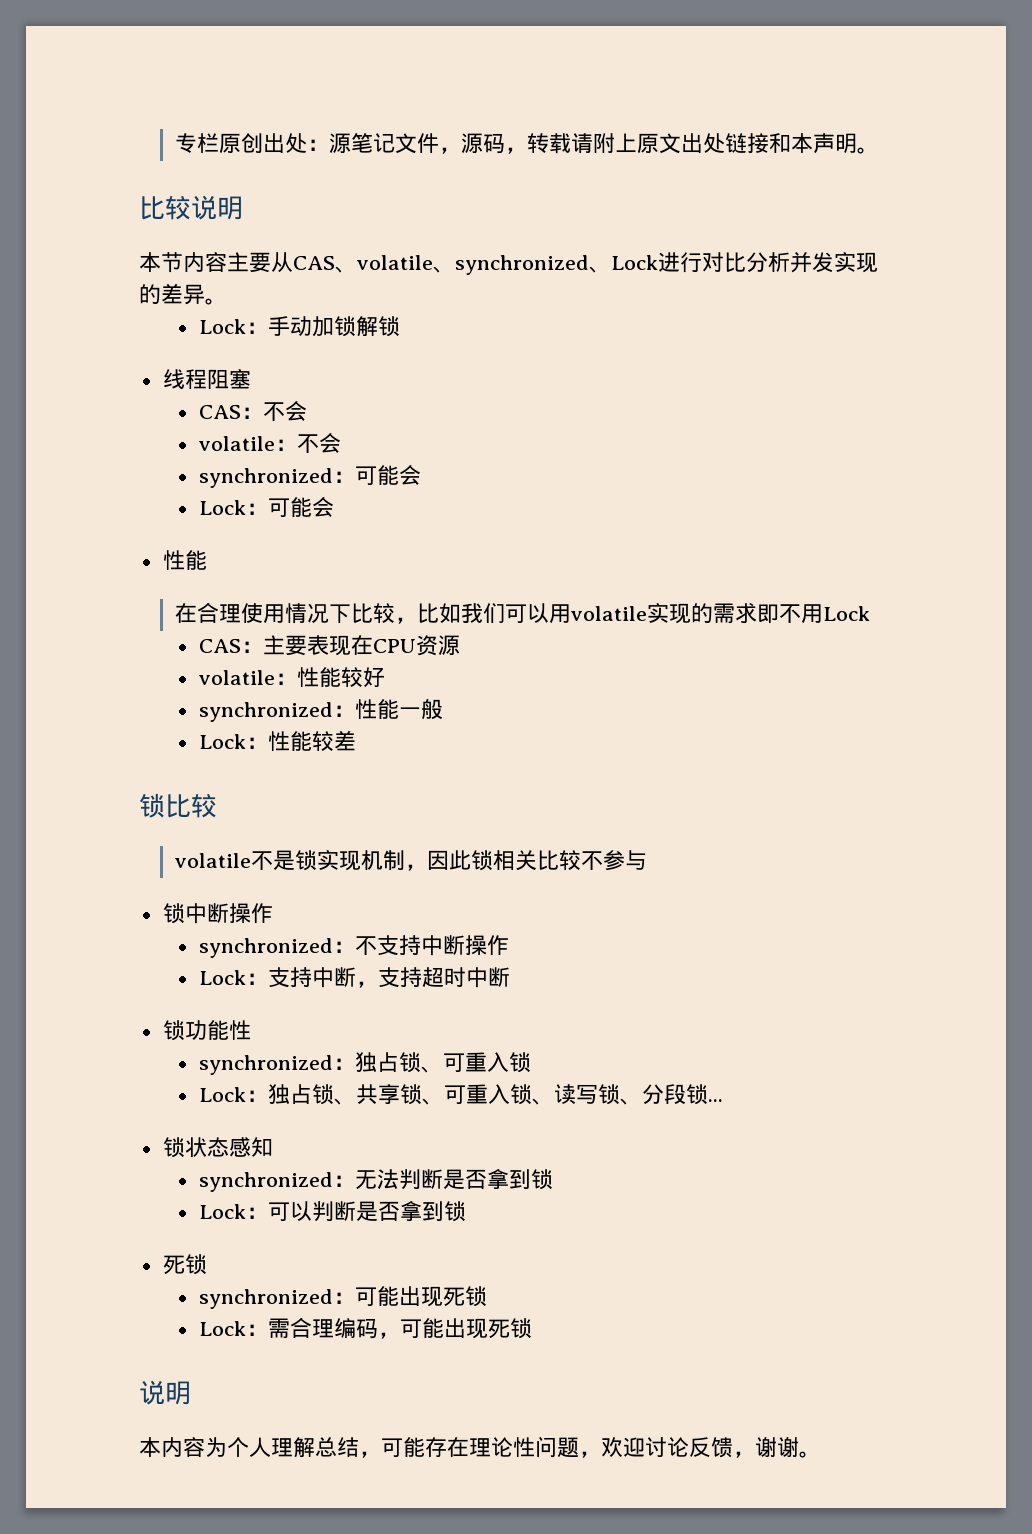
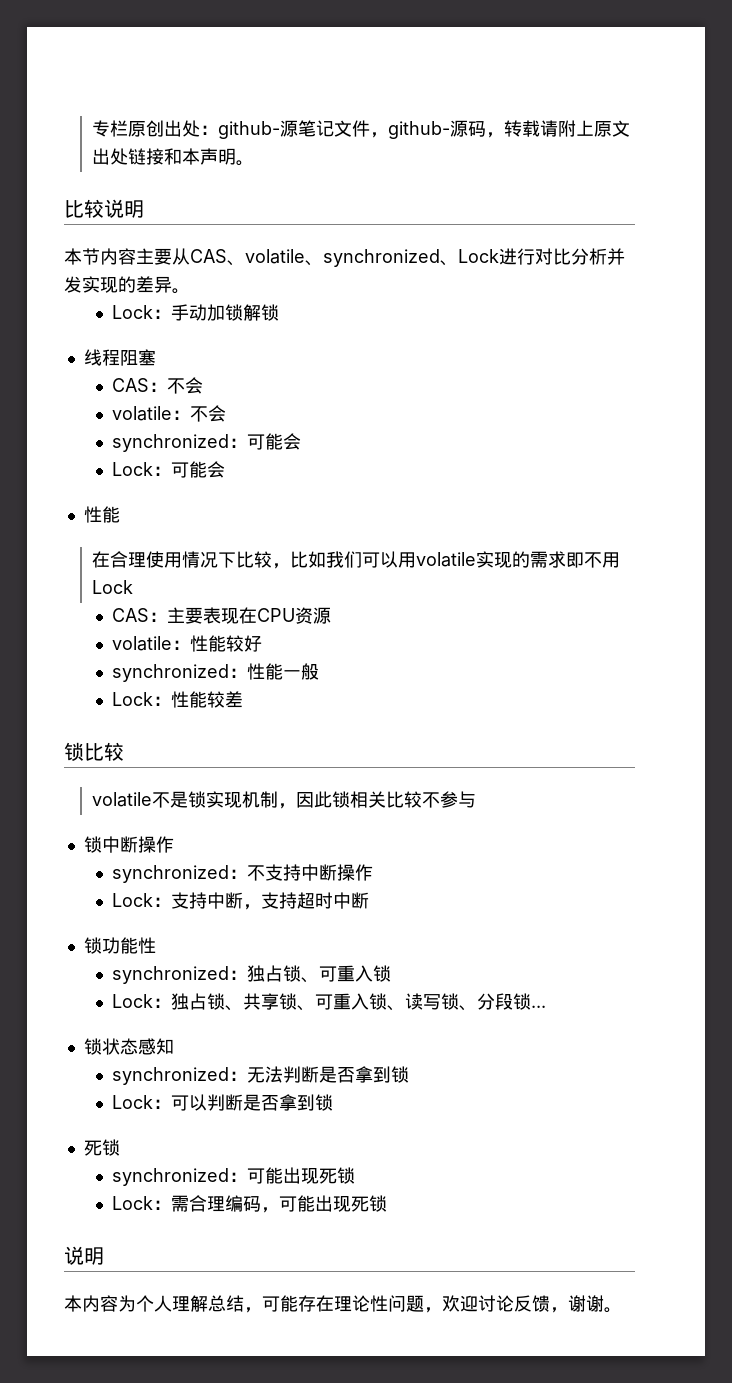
- 专栏原创出处：源笔记文件，源码，转载请附上原文出处链接和本声明。
+ 专栏原创出处：github-源笔记文件，github-源码，转载请附上原文出处链接和本声明。

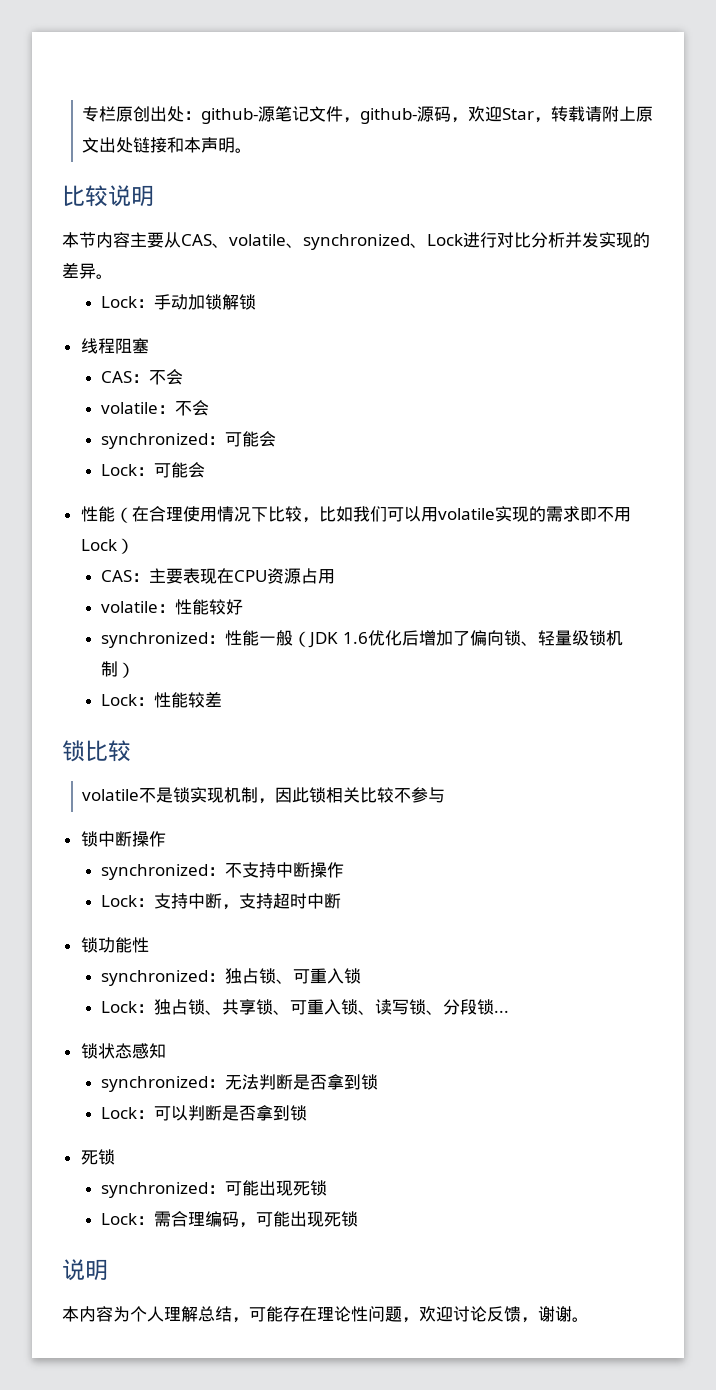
- 专栏原创出处：github-源笔记文件，github-源码，转载请附上原文出处链接和本声明。
+ 专栏原创出处：github-源笔记文件，github-源码，欢迎Star，转载请附上原文出处链接和本声明。
  Lock：可能会
- 性能
- 在合理使用情况下比较，比如我们可以用volatile实现的需求即不用Lock
+ 性能（在合理使用情况下比较，比如我们可以用volatile实现的需求即不用Lock）
- CAS：主要表现在CPU资源
+ CAS：主要表现在CPU资源占用
- synchronized：性能一般
+ synchronized：性能一般（JDK 1.6优化后增加了偏向锁、轻量级锁机制）

